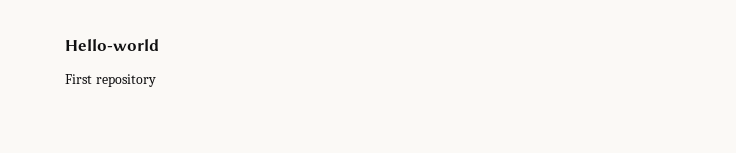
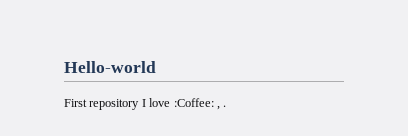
- First repository
+ First repository I love :Coffee: , .

